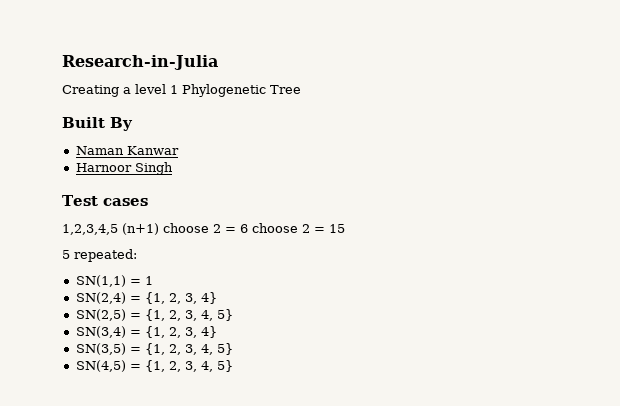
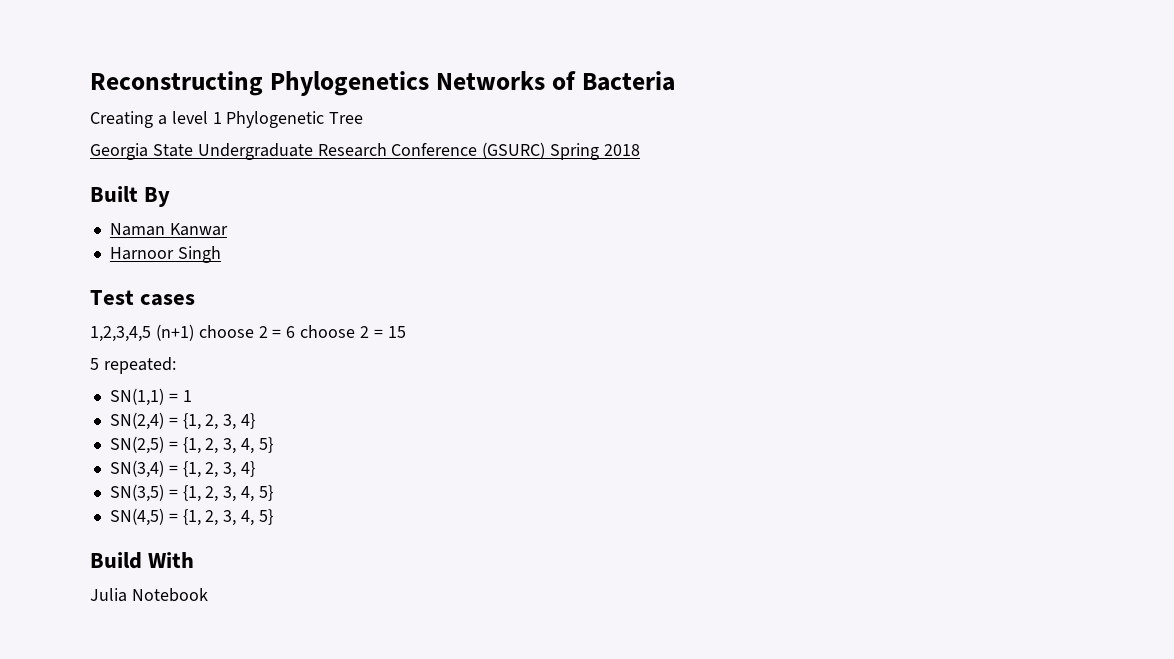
- Research-in-Julia
+ Reconstructing Phylogenetics Networks of Bacteria
+ Georgia State Undergraduate Research Conference (GSURC) Spring 2018
+ Build With
+ Julia Notebook

